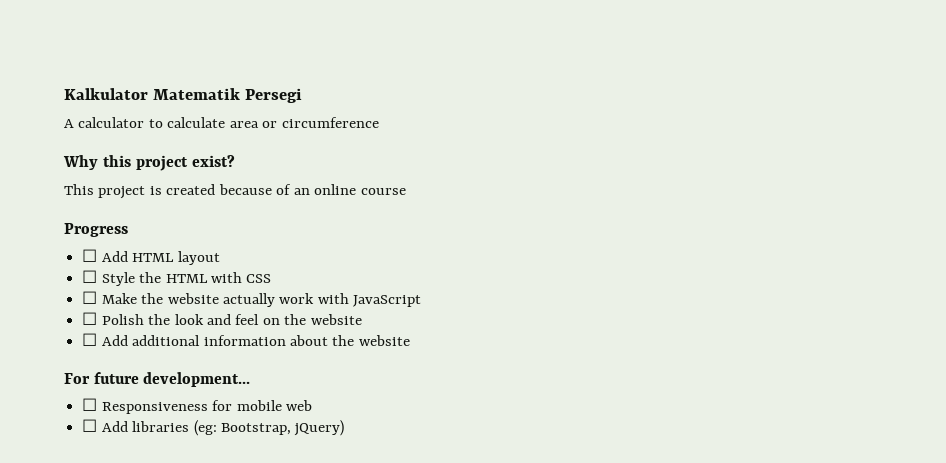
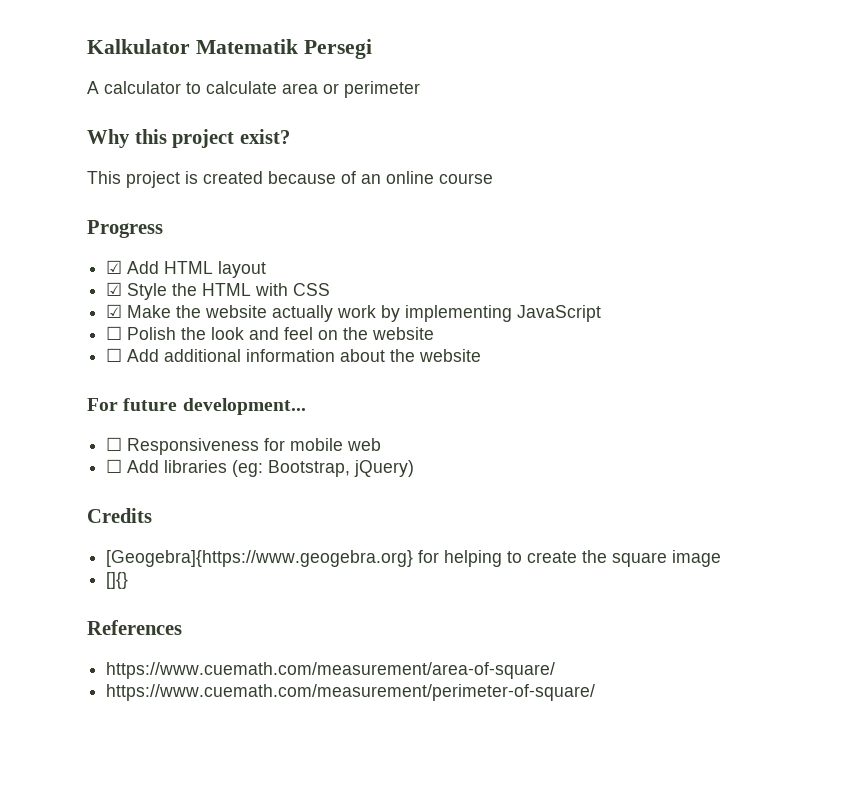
- A calculator to calculate area or circumference
+ A calculator to calculate area or perimeter
- ☐ Add HTML layout
+ ☑ Add HTML layout
- ☐ Style the HTML with CSS
+ ☑ Style the HTML with CSS
- ☐ Make the website actually work with JavaScript
+ ☑ Make the website actually work by implementing JavaScript
+ Credits
+ [Geogebra]{https://www.geogebra.org} for helping to create the square image
+ []{}
+ References
+ https://www.cuemath.com/measurement/area-of-square/
+ https://www.cuemath.com/measurement/perimeter-of-square/

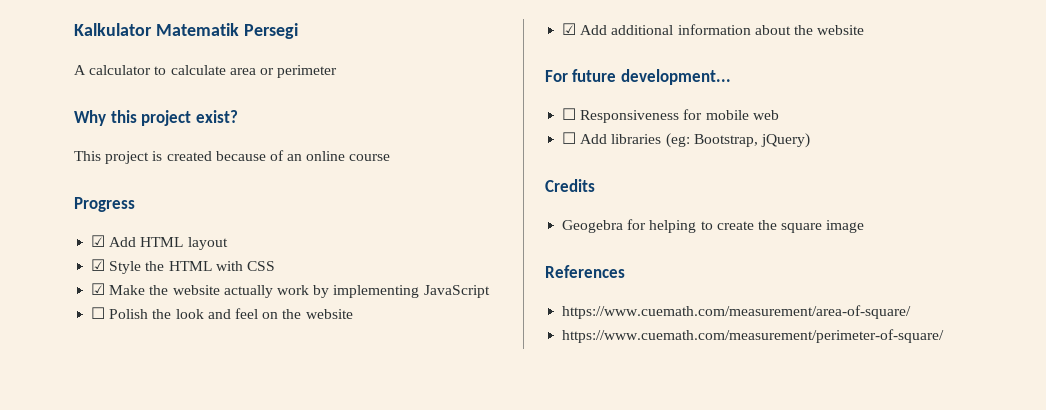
- ☐ Add additional information about the website
+ ☑ Add additional information about the website
- [Geogebra]{https://www.geogebra.org} for helping to create the square image
+ Geogebra for helping to create the square image
- []{}

